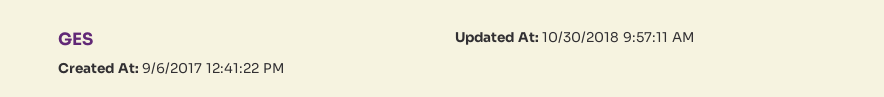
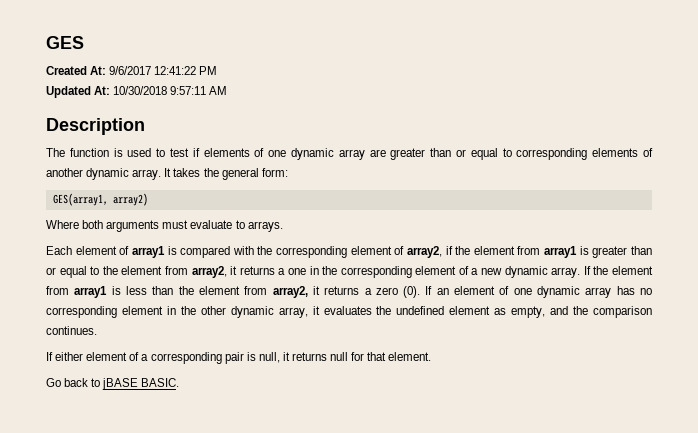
+ Description
+ The function is used to test if elements of one dynamic array are greater than or equal to corresponding elements of another dynamic array. It takes the general form:
+ GES(array1, array2)
+ Where both arguments must evaluate to arrays.
+ Each element of array1 is compared with the corresponding element of array2, if the element from array1 is greater than or equal to the element from array2, it returns a one in the corresponding element of a new dynamic array. If the element from array1 is less than the element from array2, it returns a zero (0). If an element of one dynamic array has no corresponding element in the other dynamic array, it evaluates the undefined element as empty, and the comparison continues.
+ If either element of a corresponding pair is null, it returns null for that element.
+ Go back to jBASE BASIC.

